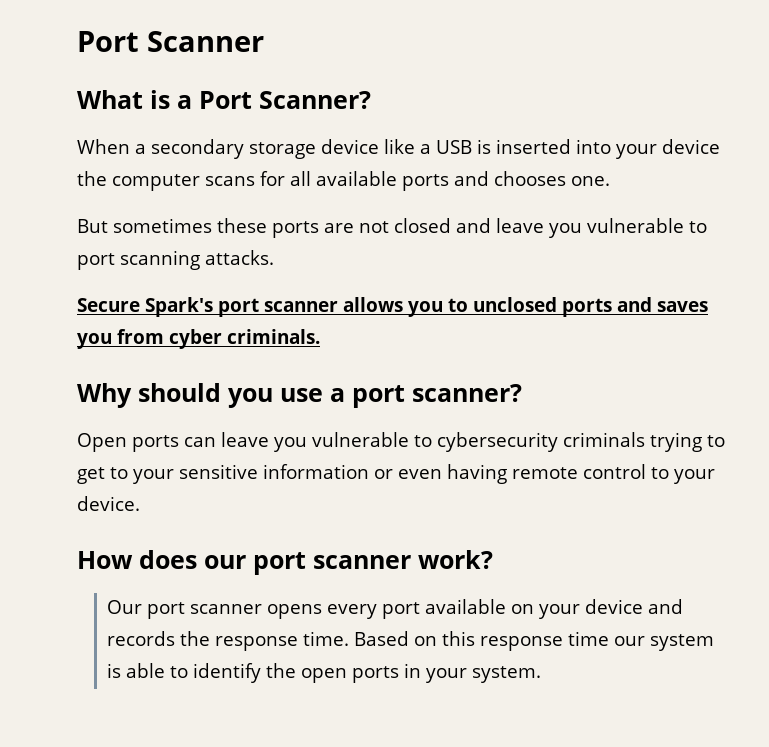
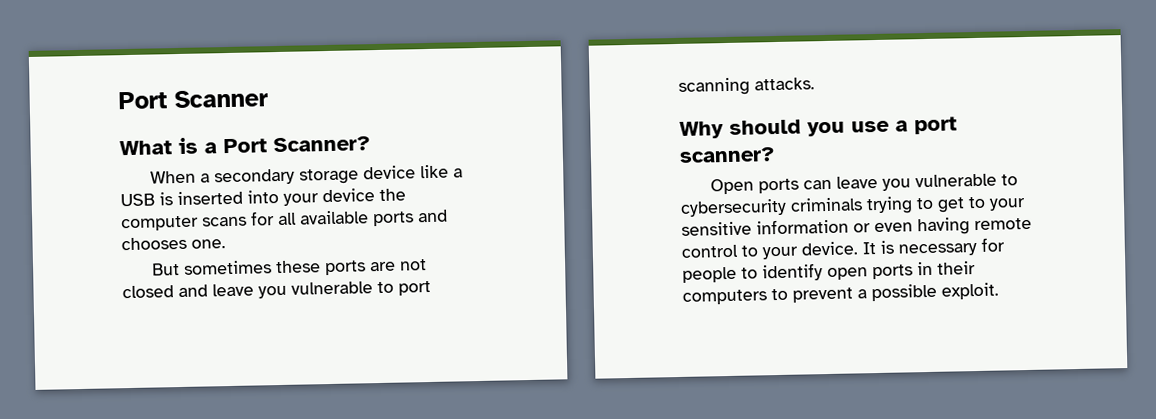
- Secure Spark's port scanner allows you to unclosed ports and saves you from cyber criminals.
- Open ports can leave you vulnerable to cybersecurity criminals trying to get to your sensitive information or even having remote control to your device.
- How does our port scanner work?
- Our port scanner opens every port available on your device and records the response time. Based on this response time our system is able to identify the open ports in your system.
+ Open ports can leave you vulnerable to cybersecurity criminals trying to get to your sensitive information or even having remote control to your device. It is necessary for people to identify open ports in their computers to prevent a possible exploit.

